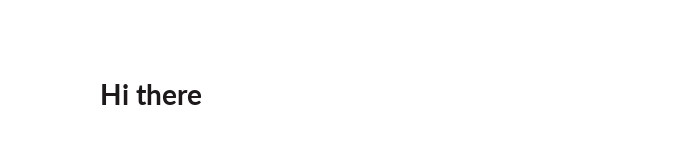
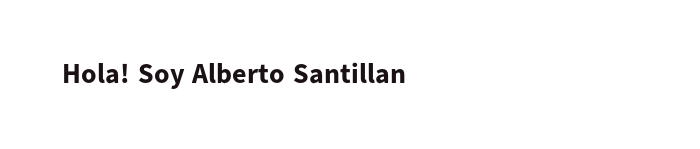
- Hi there
+ Hola! Soy Alberto Santillan

